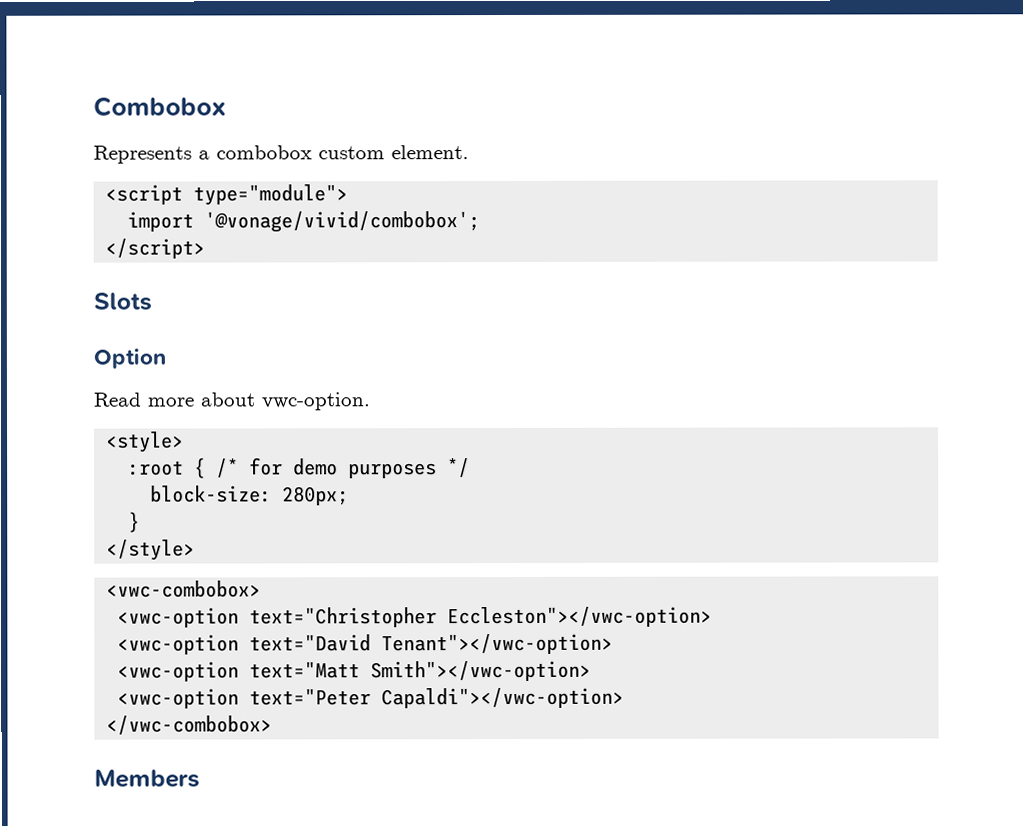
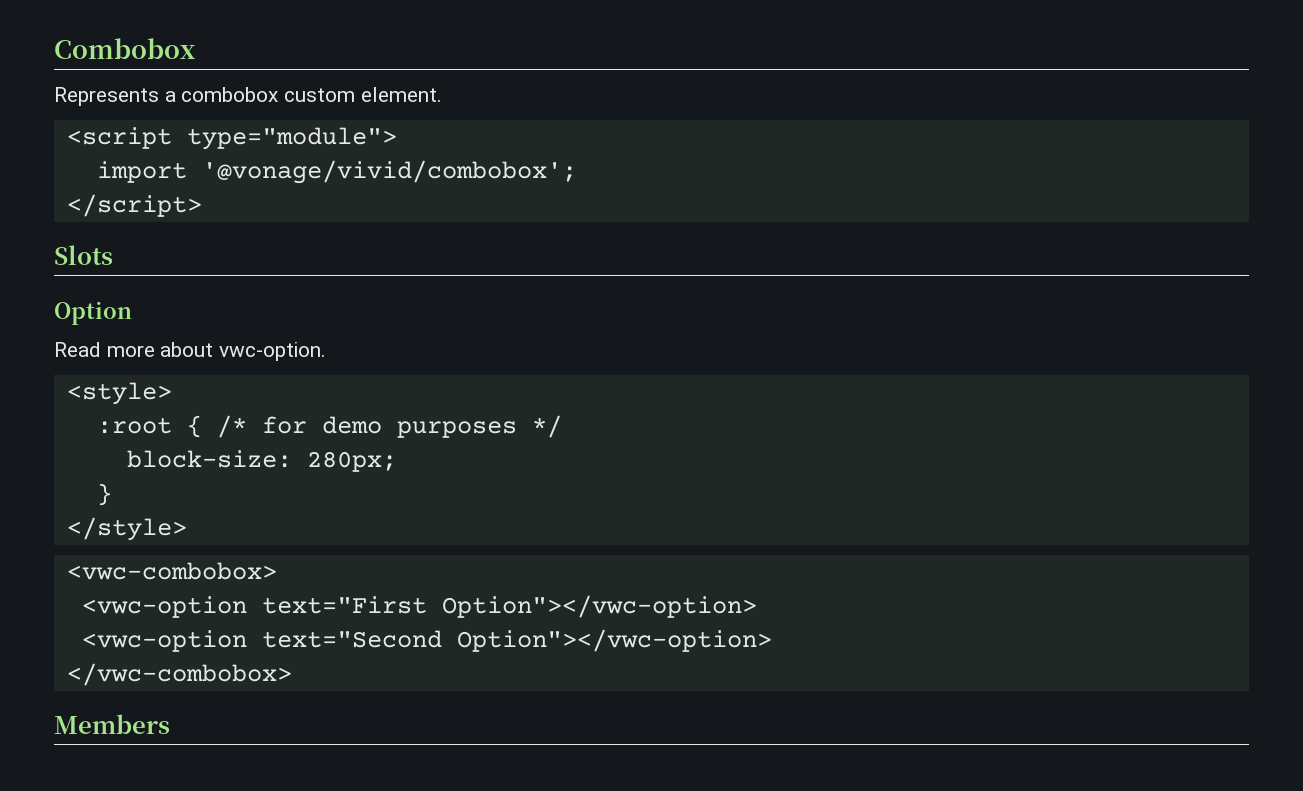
- <vwc-option text="Christopher Eccleston"></vwc-option>
- <vwc-option text="David Tenant"></vwc-option>
- <vwc-option text="Matt Smith"></vwc-option>
- <vwc-option text="Peter Capaldi"></vwc-option>
+ <vwc-option text="First Option"></vwc-option>
+ <vwc-option text="Second Option"></vwc-option>

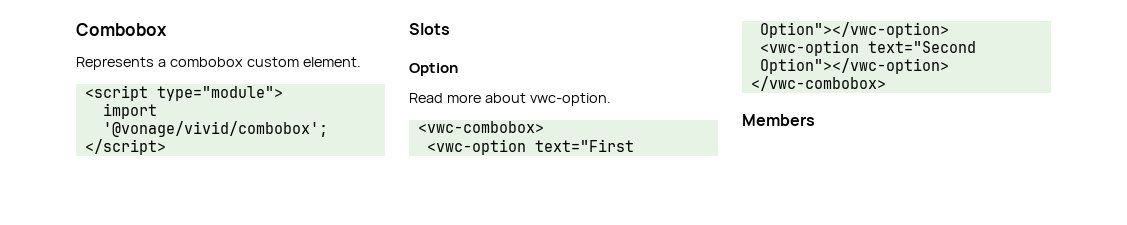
- <style>
- :root { /* for demo purposes */
- block-size: 280px;
- }
- </style>

